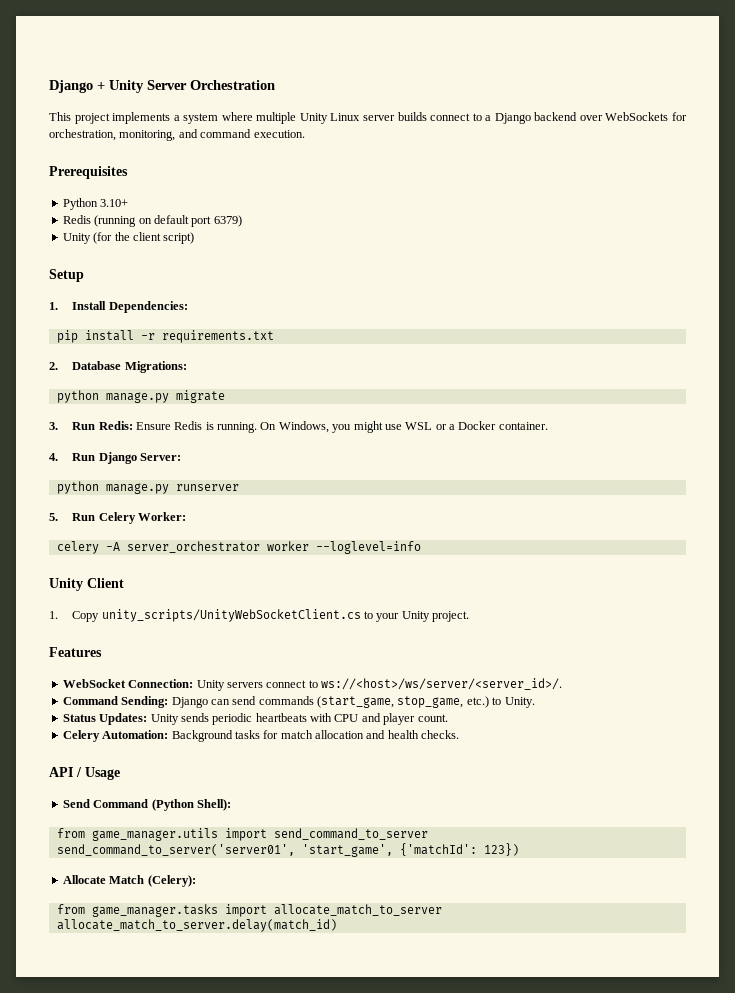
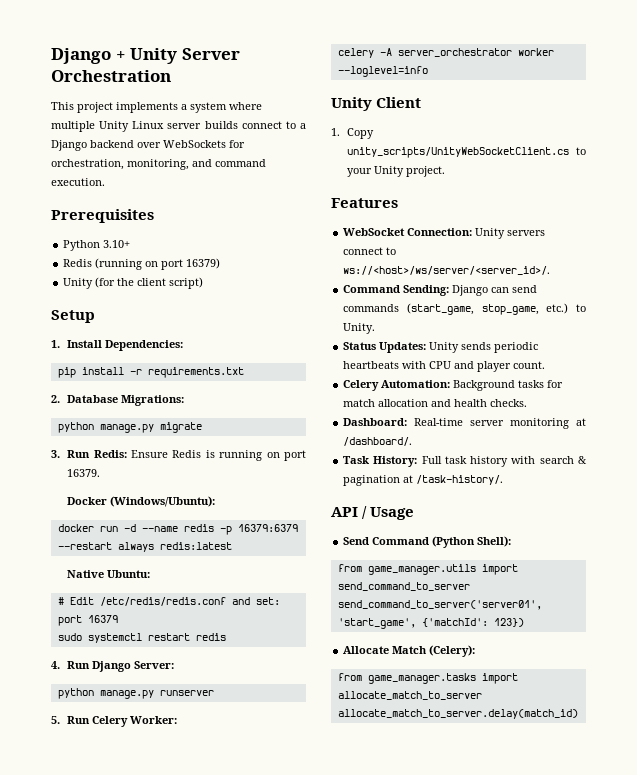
- Redis (running on default port 6379)
+ Redis (running on port 16379)
- 3. Run Redis: Ensure Redis is running. On Windows, you might use WSL or a Docker container.
+ 3. Run Redis: Ensure Redis is running on port 16379.
+ Docker (Windows/Ubuntu):
+ docker run -d --name redis -p 16379:6379 --restart always redis:latest
+ Native Ubuntu:
+ # Edit /etc/redis/redis.conf and set: port 16379
+ sudo systemctl restart redis
+ Dashboard: Real-time server monitoring at /dashboard/.
+ Task History: Full task history with search & pagination at /task-history/.

